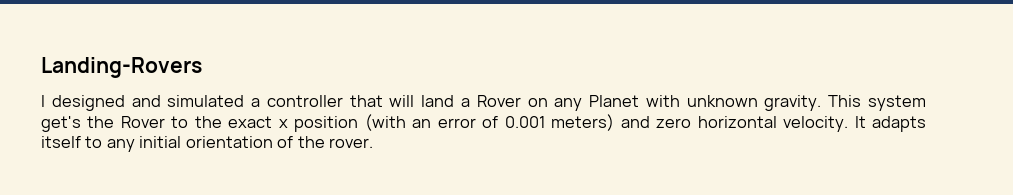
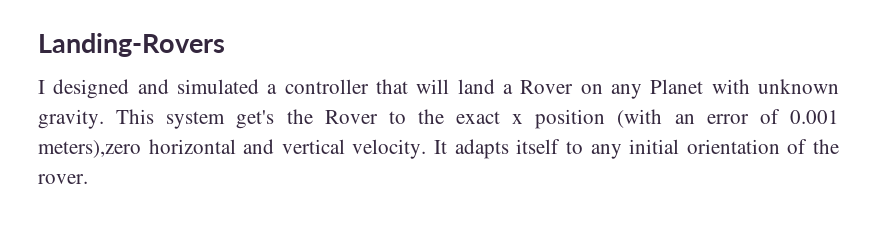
- This system get's the Rover to the exact x position (with an error of 0.001 meters) and zero horizontal velocity.
+ This system get's the Rover to the exact x position (with an error of 0.001 meters),zero horizontal and vertical velocity.

